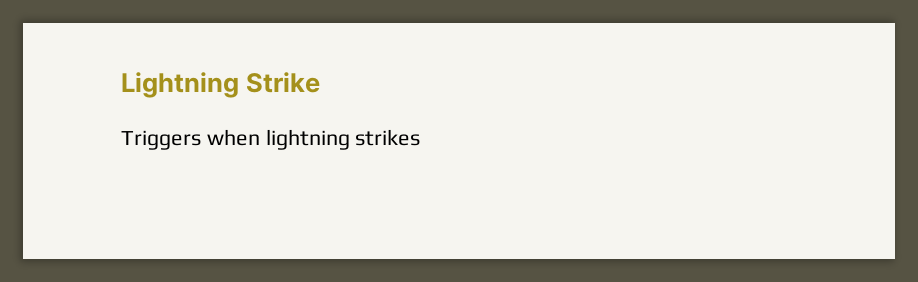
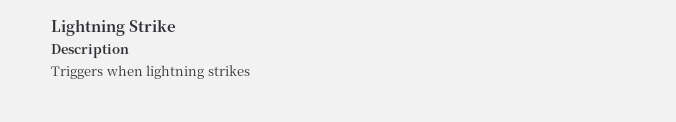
+ Description

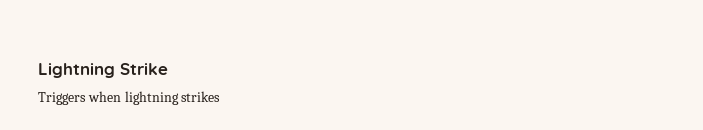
- Description

